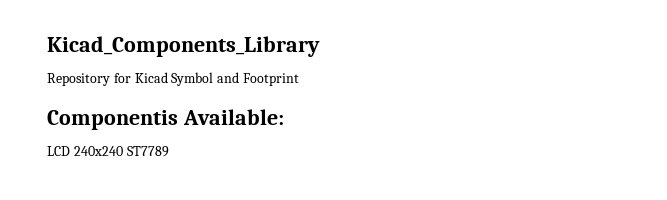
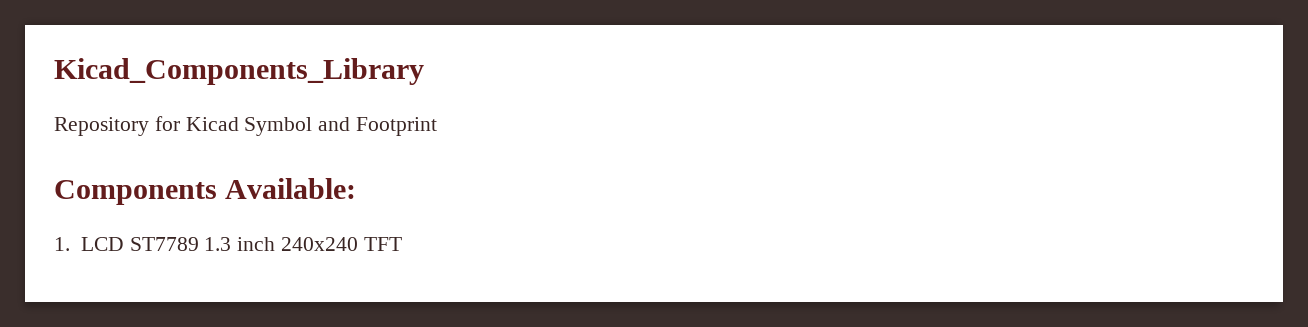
- Componentis Available:
+ Components Available:
- LCD 240x240 ST7789
+ 1. LCD ST7789 1.3 inch 240x240 TFT

